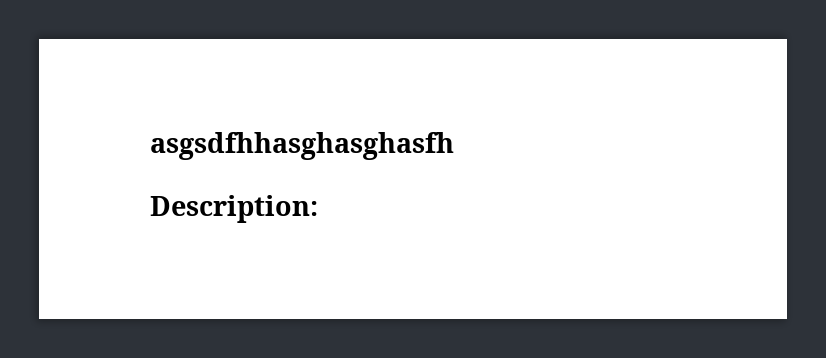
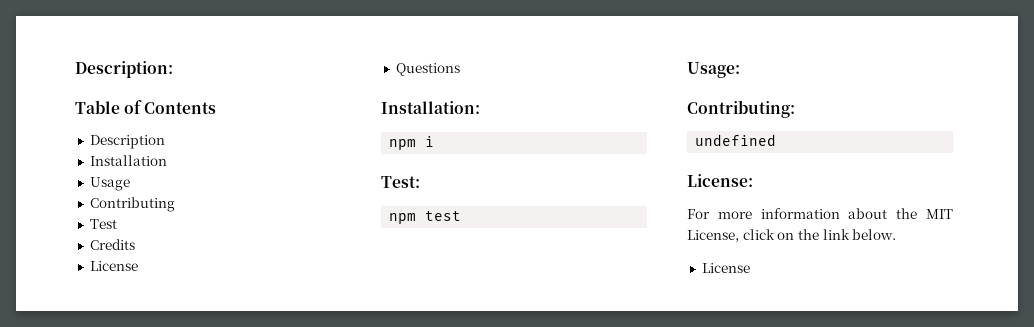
- asgsdfhhasghasghasfh
  Description:
+ Table of Contents
+ Description
+ Installation
+ Usage
+ Contributing
+ Test
+ Credits
+ License
+ Questions
+ Installation:
+ npm i
+ Test:
+ npm test
+ Usage:
+ Contributing:
+ undefined
+ License:
+ For more information about the MIT License, click on the link below.
+ License

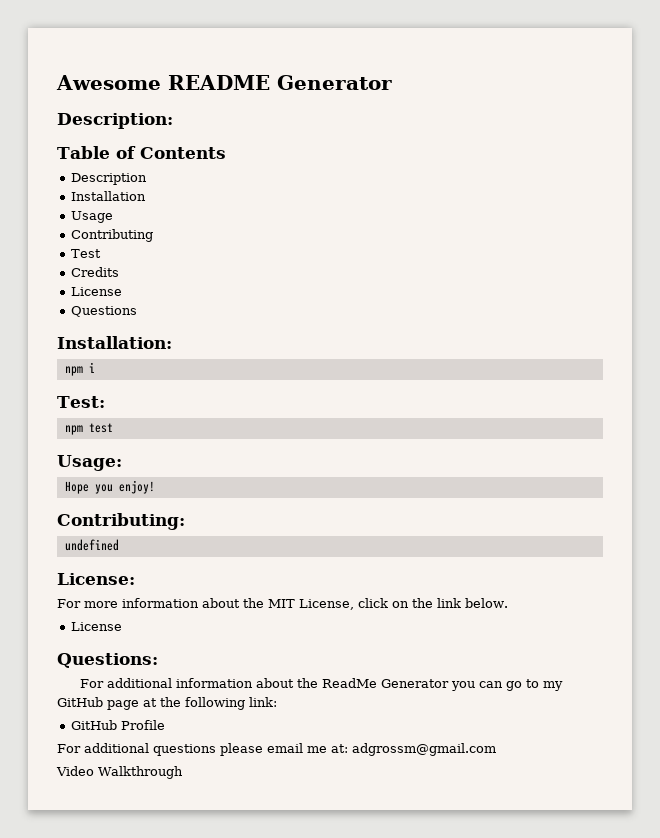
+ Awesome README Generator
+ Hope you enjoy!
+ Questions:
+ For additional information about the ReadMe Generator you can go to my GitHub page at the following link:
+ GitHub Profile
+ For additional questions please email me at: adgrossm@gmail.com
+ Video Walkthrough

